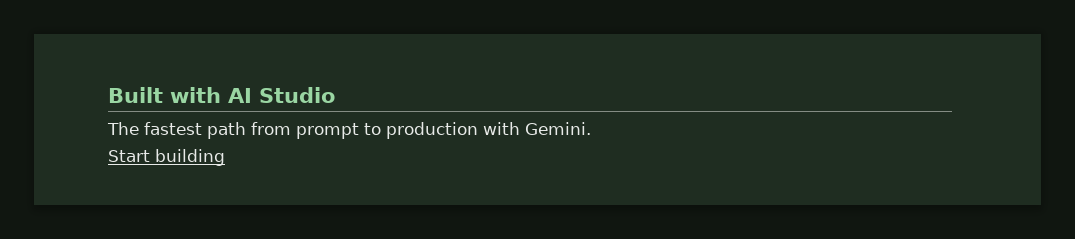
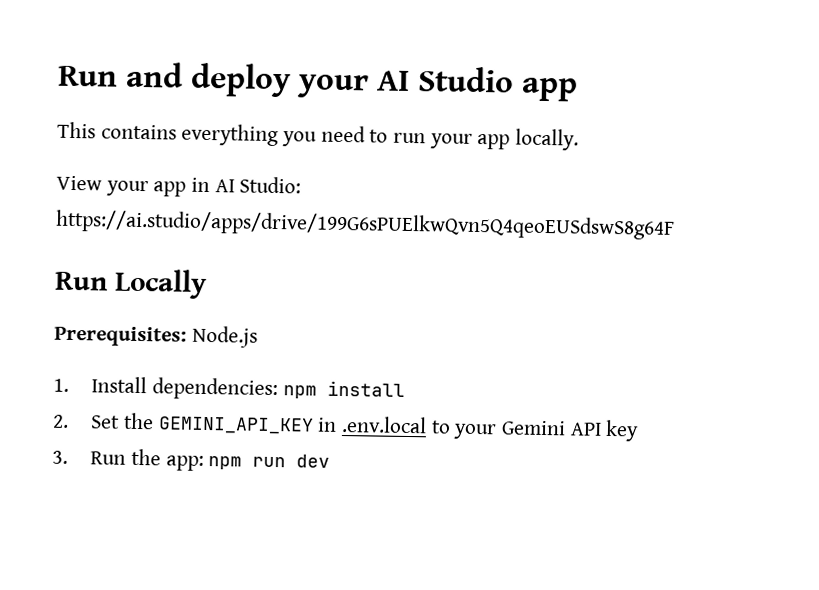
- Built with AI Studio
- The fastest path from prompt to production with Gemini.
- Start building
+ Run and deploy your AI Studio app
+ This contains everything you need to run your app locally.
+ View your app in AI Studio: https://ai.studio/apps/drive/199G6sPUElkwQvn5Q4qeoEUSdswS8g64F
+ Run Locally
+ Prerequisites: Node.js
+ 1. Install dependencies: npm install
+ 2. Set the GEMINI_API_KEY in .env.local to your Gemini API key
+ 3. Run the app: npm run dev

